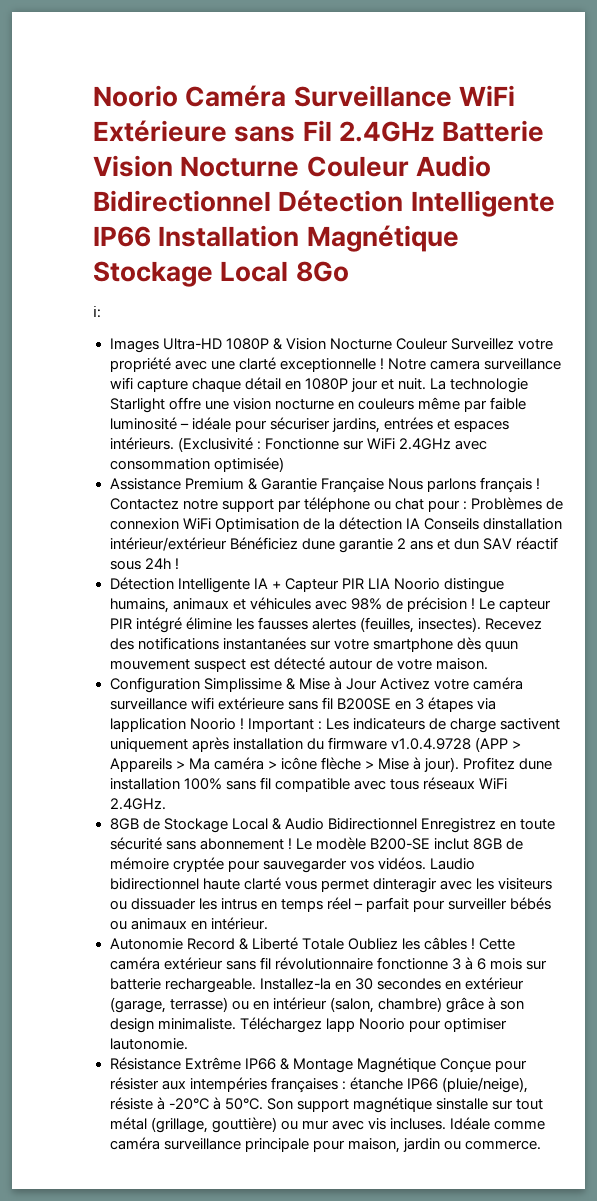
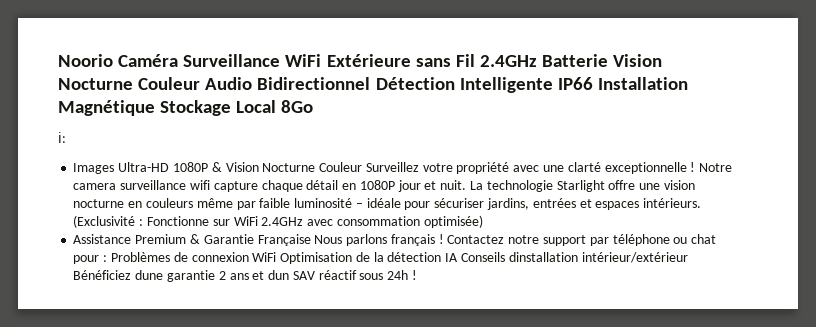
- Détection Intelligente IA + Capteur PIR LIA Noorio distingue humains, animaux et véhicules avec 98% de précision ! Le capteur PIR intégré élimine les fausses alertes (feuilles, insectes). Recevez des notifications instantanées sur votre smartphone dès quun mouvement suspect est détecté autour de votre maison.
- Configuration Simplissime & Mise à Jour Activez votre caméra surveillance wifi extérieure sans fil B200SE en 3 étapes via lapplication Noorio ! Important : Les indicateurs de charge sactivent uniquement après installation du firmware v1.0.4.9728 (APP > Appareils > Ma caméra > icône flèche > Mise à jour). Profitez dune installation 100% sans fil compatible avec tous réseaux WiFi 2.4GHz.
- 8GB de Stockage Local & Audio Bidirectionnel Enregistrez en toute sécurité sans abonnement ! Le modèle B200-SE inclut 8GB de mémoire cryptée pour sauvegarder vos vidéos. Laudio bidirectionnel haute clarté vous permet dinteragir avec les visiteurs ou dissuader les intrus en temps réel – parfait pour surveiller bébés ou animaux en intérieur.
- Autonomie Record & Liberté Totale Oubliez les câbles ! Cette caméra extérieur sans fil révolutionnaire fonctionne 3 à 6 mois sur batterie rechargeable. Installez-la en 30 secondes en extérieur (garage, terrasse) ou en intérieur (salon, chambre) grâce à son design minimaliste. Téléchargez lapp Noorio pour optimiser lautonomie.
- Résistance Extrême IP66 & Montage Magnétique Conçue pour résister aux intempéries françaises : étanche IP66 (pluie/neige), résiste à -20°C à 50°C. Son support magnétique sinstalle sur tout métal (grillage, gouttière) ou mur avec vis incluses. Idéale comme caméra surveillance principale pour maison, jardin ou commerce.

